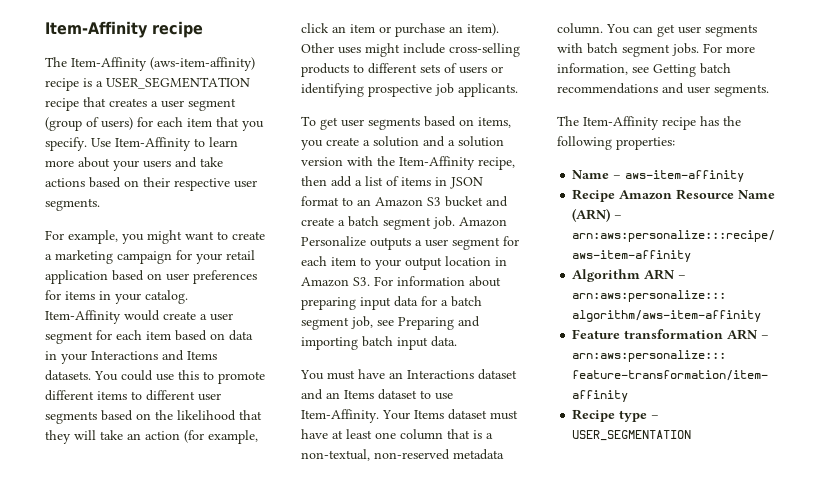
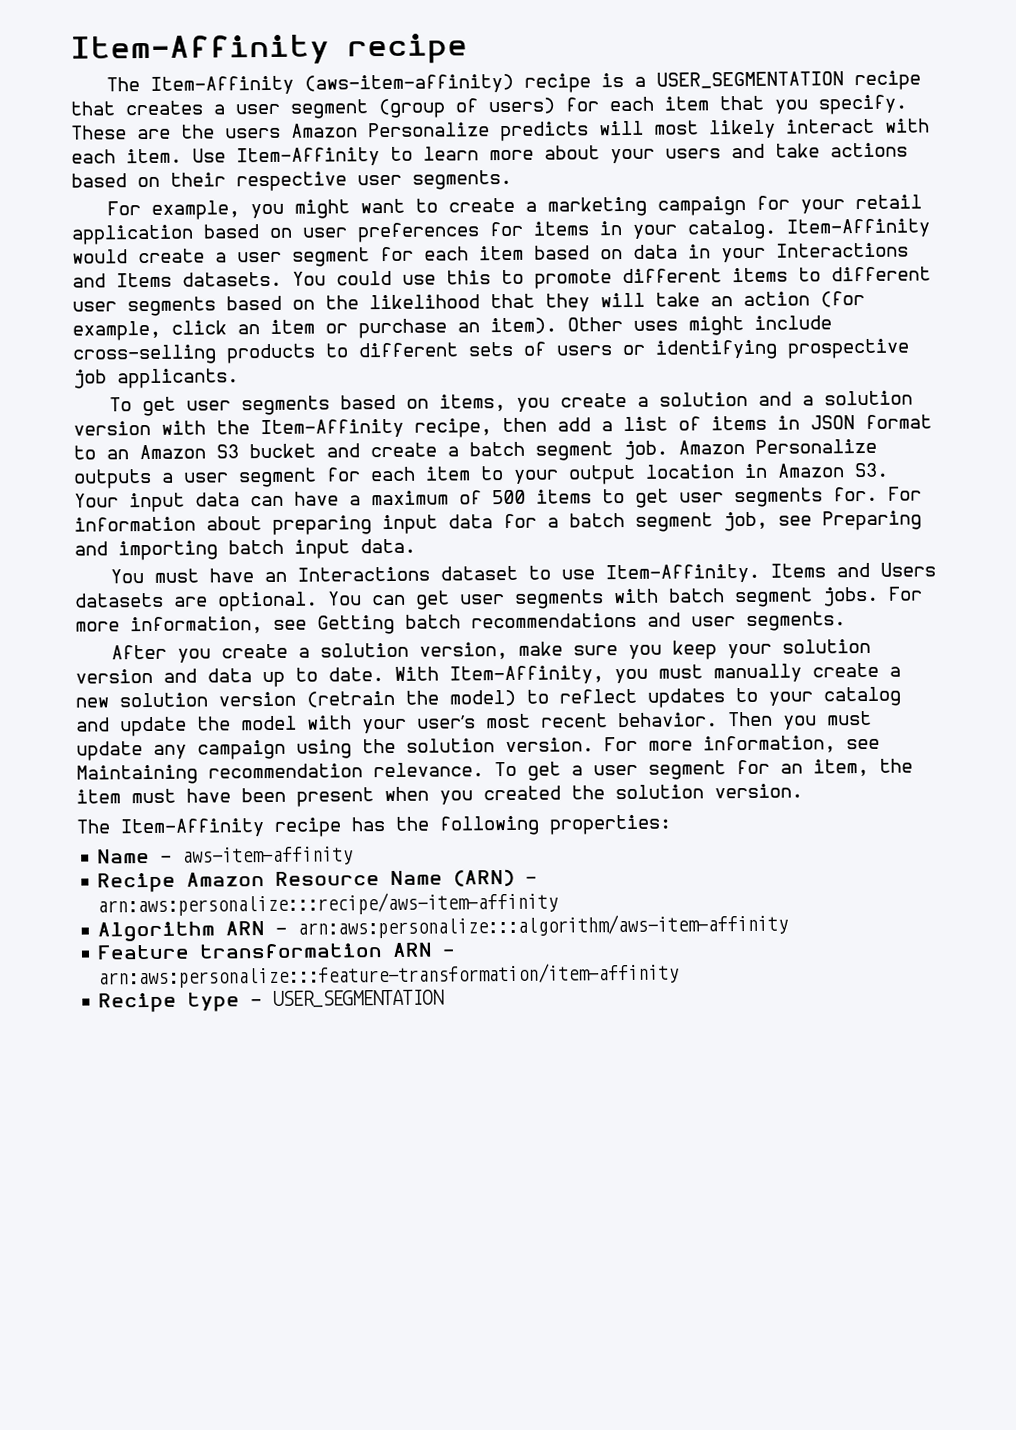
+ These are the users Amazon Personalize predicts will most likely interact with each item.
- Amazon Personalize outputs a user segment for each item to your output location in Amazon S3. For information about preparing input data for a batch segment job, see Preparing and importing batch input data.
+ Amazon Personalize outputs a user segment for each item to your output location in Amazon S3. Your input data can have a maximum of 500 items to get user segments for. For information about preparing input data for a batch segment job, see Preparing and importing batch input data.
- You must have an Interactions dataset and an Items dataset to use Item-Affinity. Your Items dataset must have at least one column that is a non-textual, non-reserved metadata column.
+ You must have an Interactions dataset to use Item-Affinity. Items and Users datasets are optional.
+ After you create a solution version, make sure you keep your solution version and data up to date. With Item-Affinity, you must manually create a new solution version (retrain the model) to reflect updates to your catalog and update the model with your user’s most recent behavior. Then you must update any campaign using the solution version. For more information, see Maintaining recommendation relevance. To get a user segment for an item, the item must have been present when you created the solution version.

